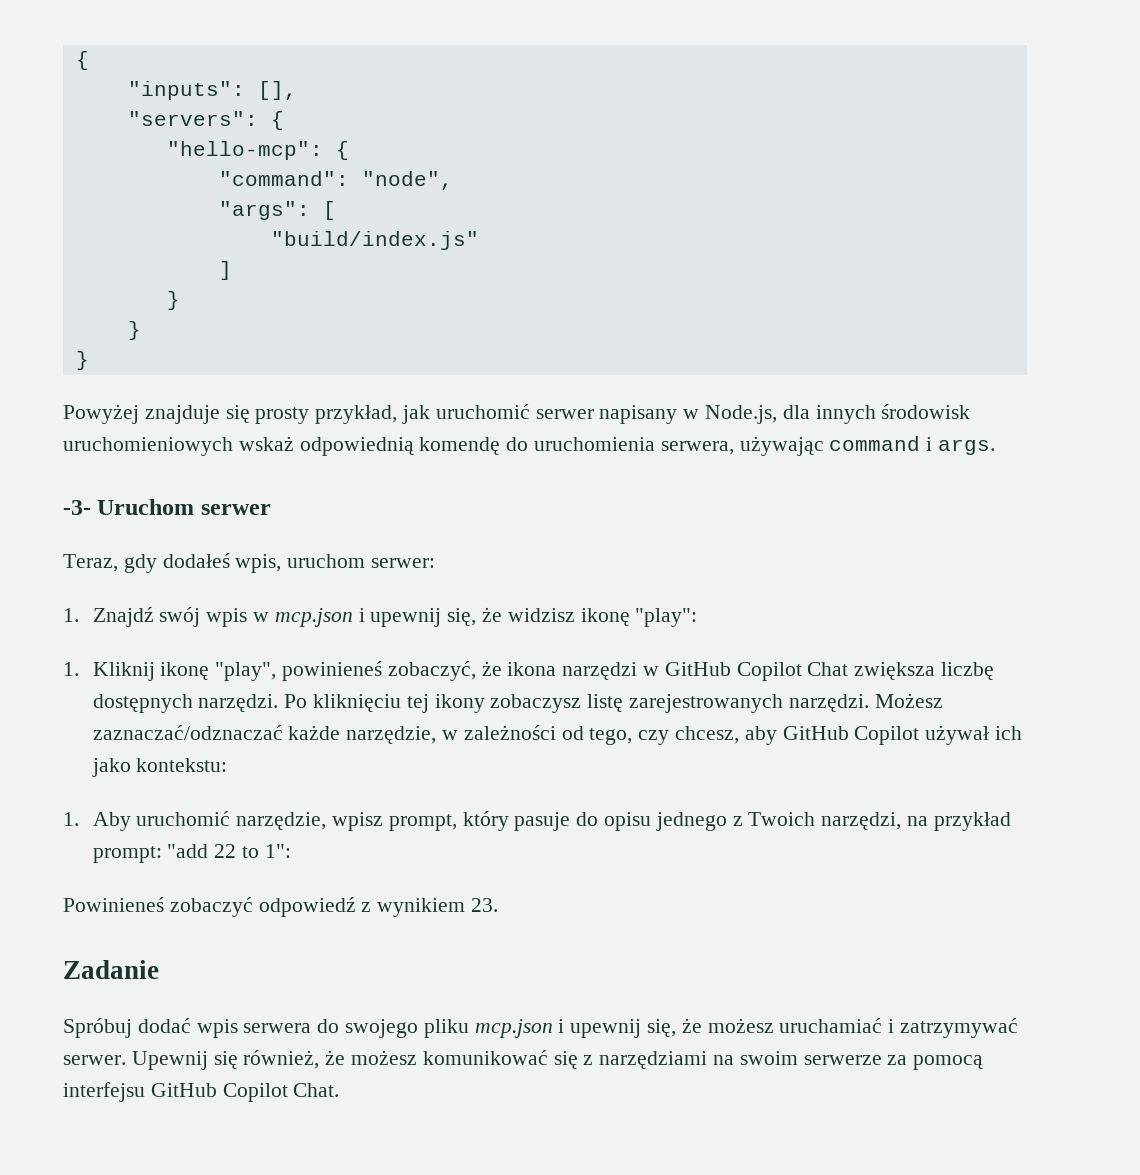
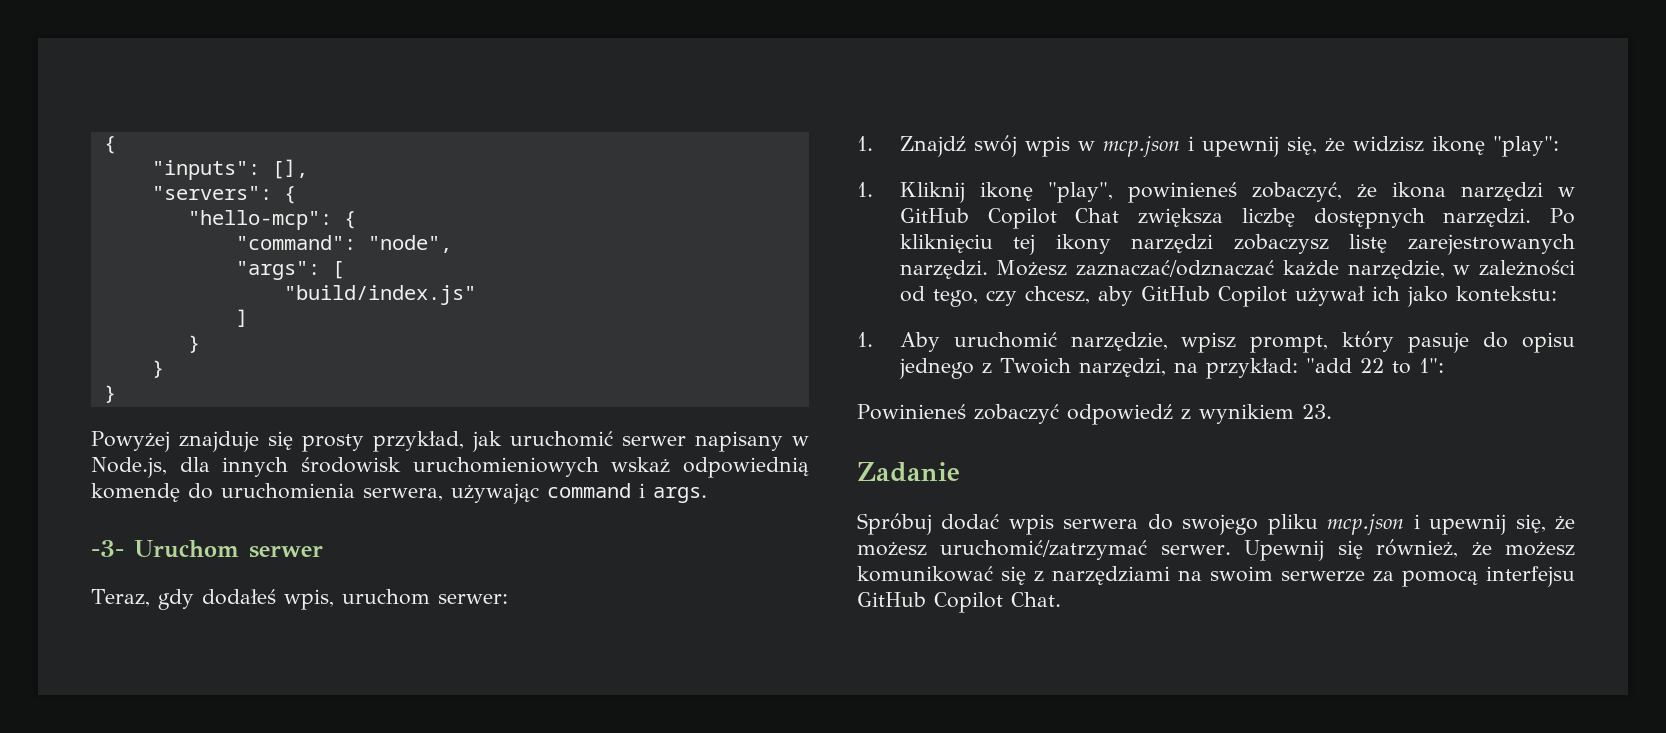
- Po kliknięciu tej ikony zobaczysz listę zarejestrowanych narzędzi.
+ Po kliknięciu tej ikony narzędzi zobaczysz listę zarejestrowanych narzędzi.
- 1. Aby uruchomić narzędzie, wpisz prompt, który pasuje do opisu jednego z Twoich narzędzi, na przykład prompt: "add 22 to 1":
+ 1. Aby uruchomić narzędzie, wpisz prompt, który pasuje do opisu jednego z Twoich narzędzi, na przykład: "add 22 to 1":
- Spróbuj dodać wpis serwera do swojego pliku mcp.json i upewnij się, że możesz uruchamiać i zatrzymywać serwer.
+ Spróbuj dodać wpis serwera do swojego pliku mcp.json i upewnij się, że możesz uruchomić/zatrzymać serwer.

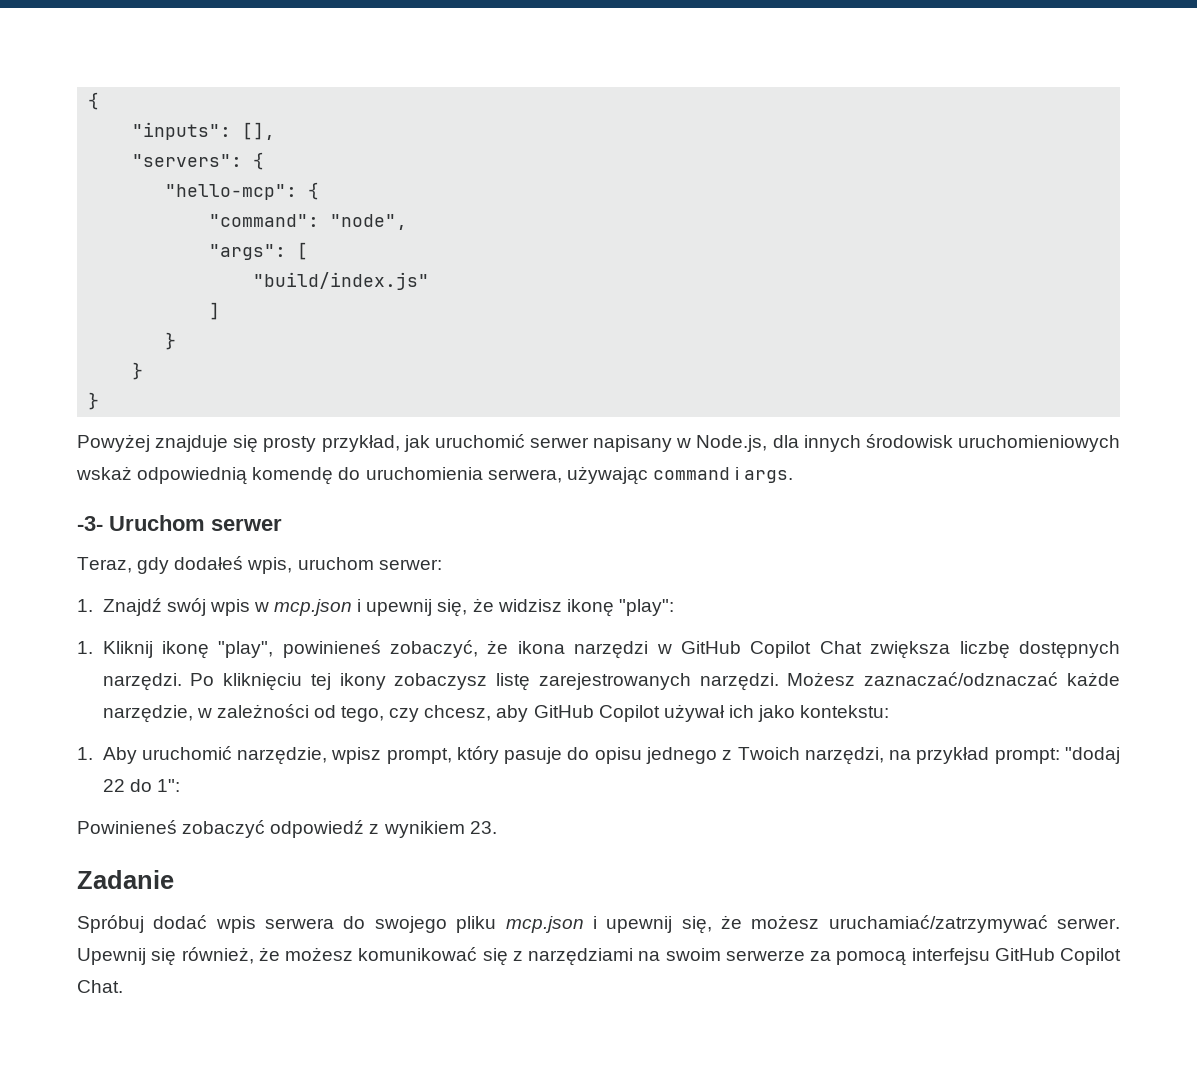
- Po kliknięciu tej ikony narzędzi zobaczysz listę zarejestrowanych narzędzi.
+ Po kliknięciu tej ikony zobaczysz listę zarejestrowanych narzędzi.
- 1. Aby uruchomić narzędzie, wpisz prompt, który pasuje do opisu jednego z Twoich narzędzi, na przykład: "add 22 to 1":
+ 1. Aby uruchomić narzędzie, wpisz prompt, który pasuje do opisu jednego z Twoich narzędzi, na przykład prompt: "dodaj 22 do 1":
- Spróbuj dodać wpis serwera do swojego pliku mcp.json i upewnij się, że możesz uruchomić/zatrzymać serwer.
+ Spróbuj dodać wpis serwera do swojego pliku mcp.json i upewnij się, że możesz uruchamiać/zatrzymywać serwer.

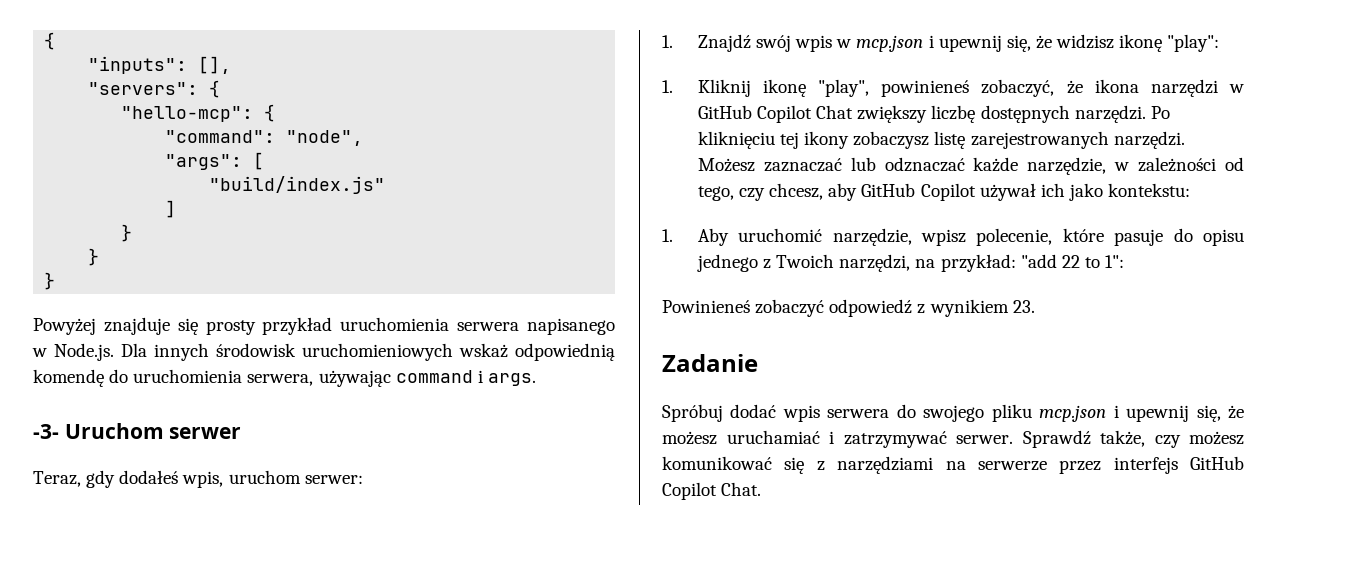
- Powyżej znajduje się prosty przykład, jak uruchomić serwer napisany w Node.js, dla innych środowisk uruchomieniowych wskaż odpowiednią komendę do uruchomienia serwera, używając command i args.
+ Powyżej znajduje się prosty przykład uruchomienia serwera napisanego w Node.js. Dla innych środowisk uruchomieniowych wskaż odpowiednią komendę do uruchomienia serwera, używając command i args.
- 1. Kliknij ikonę "play", powinieneś zobaczyć, że ikona narzędzi w GitHub Copilot Chat zwiększa liczbę dostępnych narzędzi.
+ 1. Kliknij ikonę "play", powinieneś zobaczyć, że ikona narzędzi w GitHub Copilot Chat zwiększy liczbę dostępnych narzędzi.
- Możesz zaznaczać/odznaczać każde narzędzie, w zależności od tego, czy chcesz, aby GitHub Copilot używał ich jako kontekstu:
+ Możesz zaznaczać lub odznaczać każde narzędzie, w zależności od tego, czy chcesz, aby GitHub Copilot używał ich jako kontekstu:
- 1. Aby uruchomić narzędzie, wpisz prompt, który pasuje do opisu jednego z Twoich narzędzi, na przykład prompt: "dodaj 22 do 1":
+ 1. Aby uruchomić narzędzie, wpisz polecenie, które pasuje do opisu jednego z Twoich narzędzi, na przykład: "add 22 to 1":
- Spróbuj dodać wpis serwera do swojego pliku mcp.json i upewnij się, że możesz uruchamiać/zatrzymywać serwer. Upewnij się również, że możesz komunikować się z narzędziami na swoim serwerze za pomocą interfejsu GitHub Copilot Chat.
+ Spróbuj dodać wpis serwera do swojego pliku mcp.json i upewnij się, że możesz uruchamiać i zatrzymywać serwer. Sprawdź także, czy możesz komunikować się z narzędziami na serwerze przez interfejs GitHub Copilot Chat.

